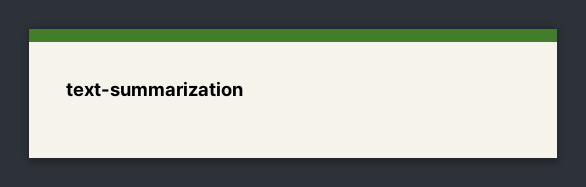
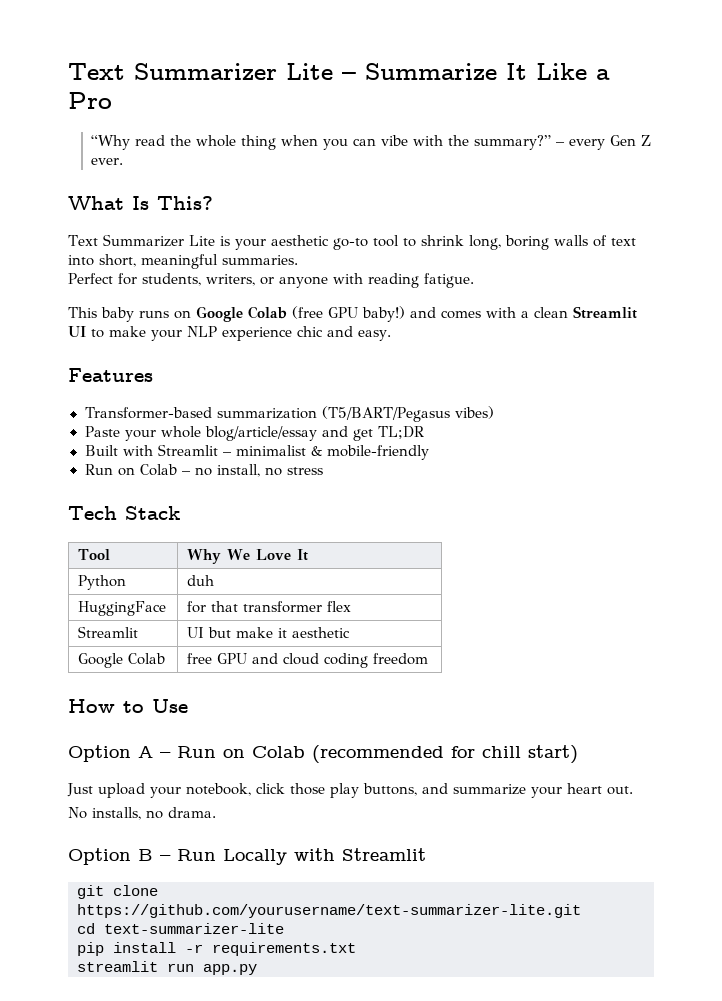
- text-summarization
+ Text Summarizer Lite – Summarize It Like a Pro
+ “Why read the whole thing when you can vibe with the summary?” – every Gen Z ever.
+ What Is This?
+ Text Summarizer Lite is your aesthetic go-to tool to shrink long, boring walls of text into short, meaningful summaries.
+ Perfect for students, writers, or anyone with reading fatigue.
+ This baby runs on Google Colab (free GPU baby!) and comes with a clean Streamlit UI to make your NLP experience chic and easy.
+ Features
+ Transformer-based summarization (T5/BART/Pegasus vibes)
+ Paste your whole blog/article/essay and get TL;DR
+ Built with Streamlit – minimalist & mobile-friendly
+ Run on Colab – no install, no stress
+ Tech Stack
+ Tool | Why We Love It
+ Python | duh
+ HuggingFace | for that transformer flex
+ Streamlit | UI but make it aesthetic
+ Google Colab | free GPU and cloud coding freedom
+ How to Use
+ Option A – Run on Colab (recommended for chill start)
+ Just upload your notebook, click those play buttons, and summarize your heart out.
+ No installs, no drama.
+ Option B – Run Locally with Streamlit
+ git clone https://github.com/yourusername/text-summarizer-lite.git
+ cd text-summarizer-lite
+ pip install -r requirements.txt
+ streamlit run app.py

